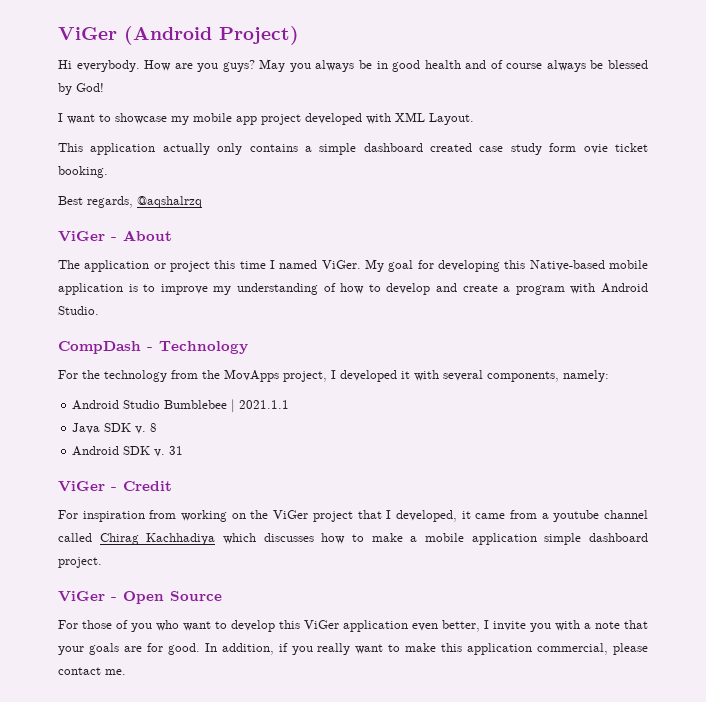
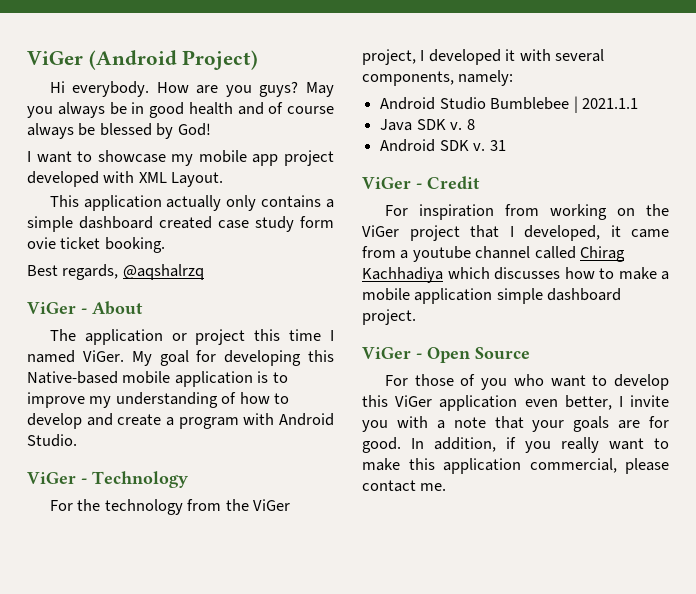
- CompDash - Technology
+ ViGer - Technology
- For the technology from the MovApps project, I developed it with several components, namely:
+ For the technology from the ViGer project, I developed it with several components, namely:

